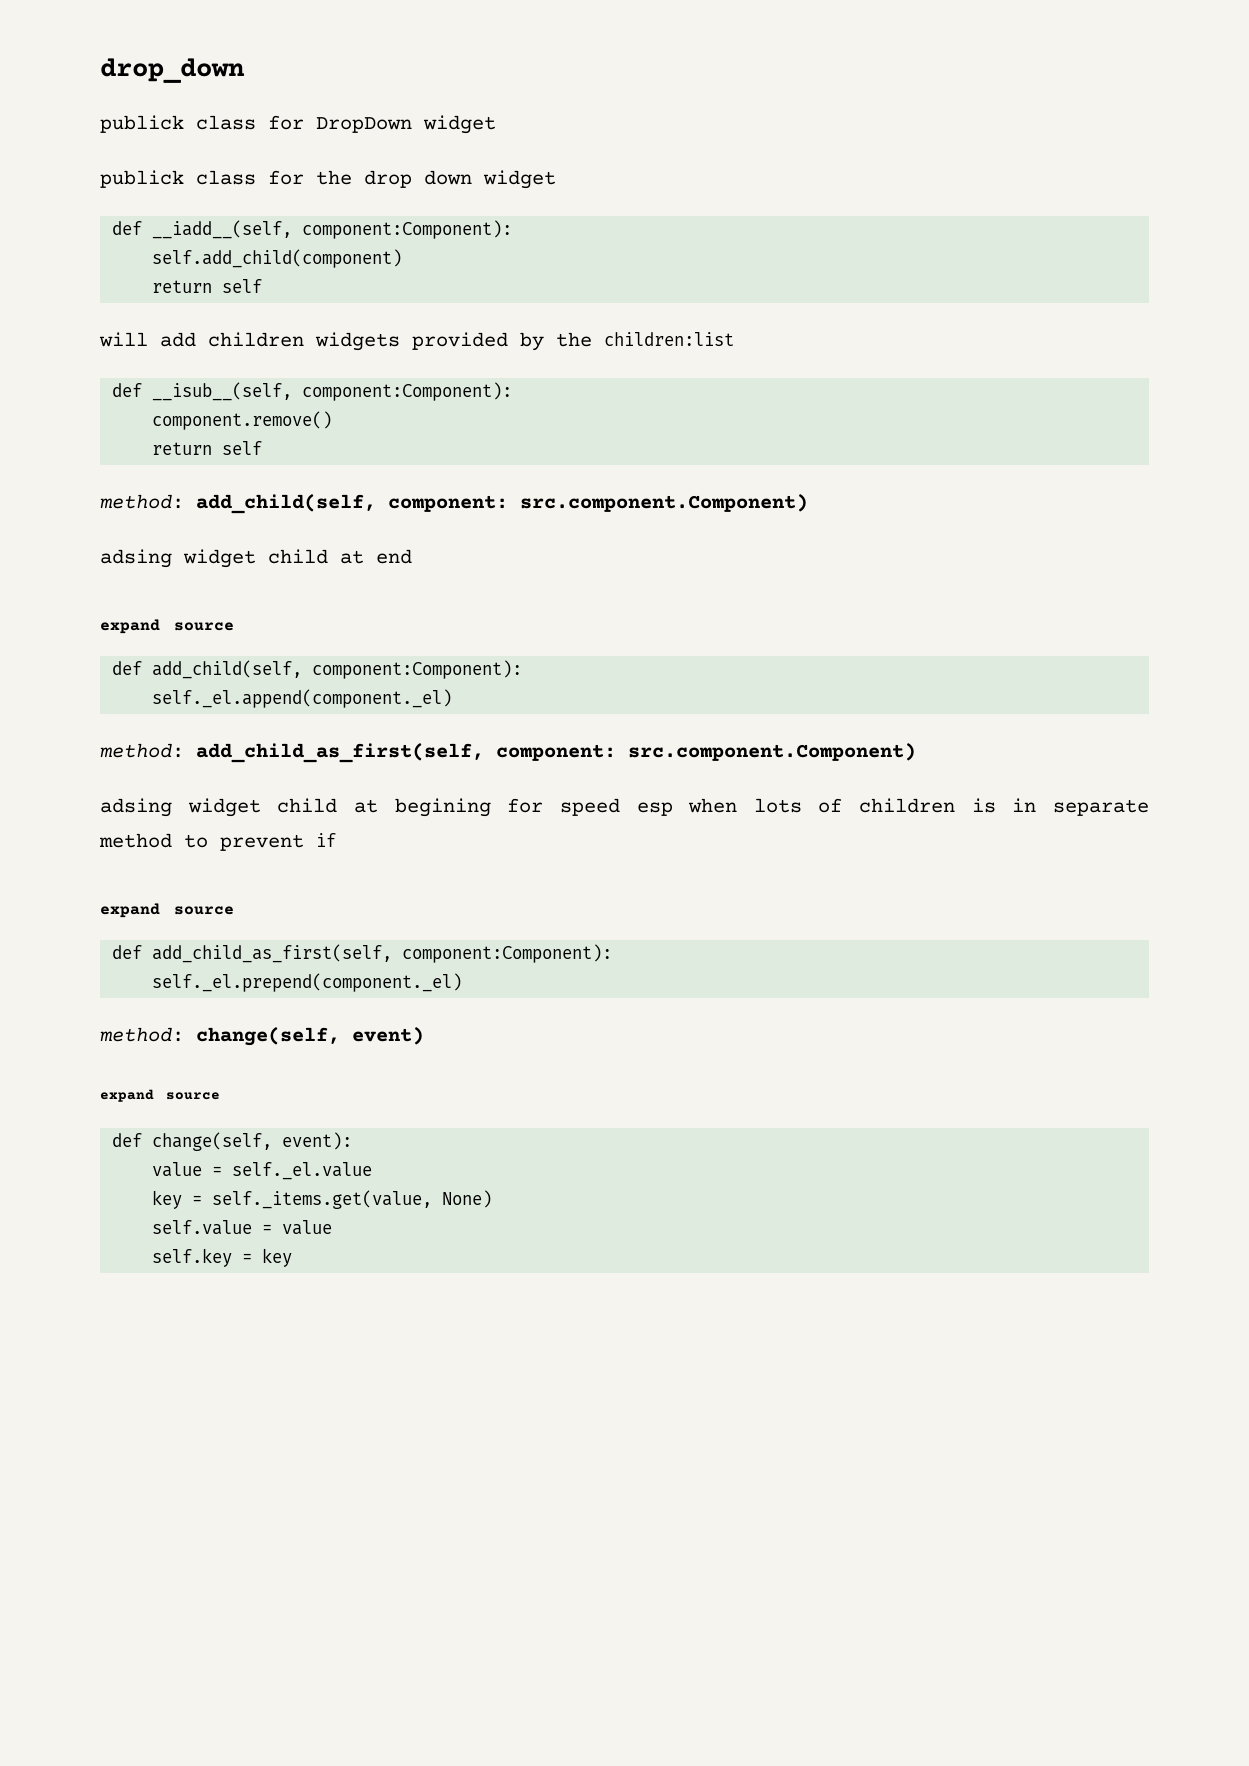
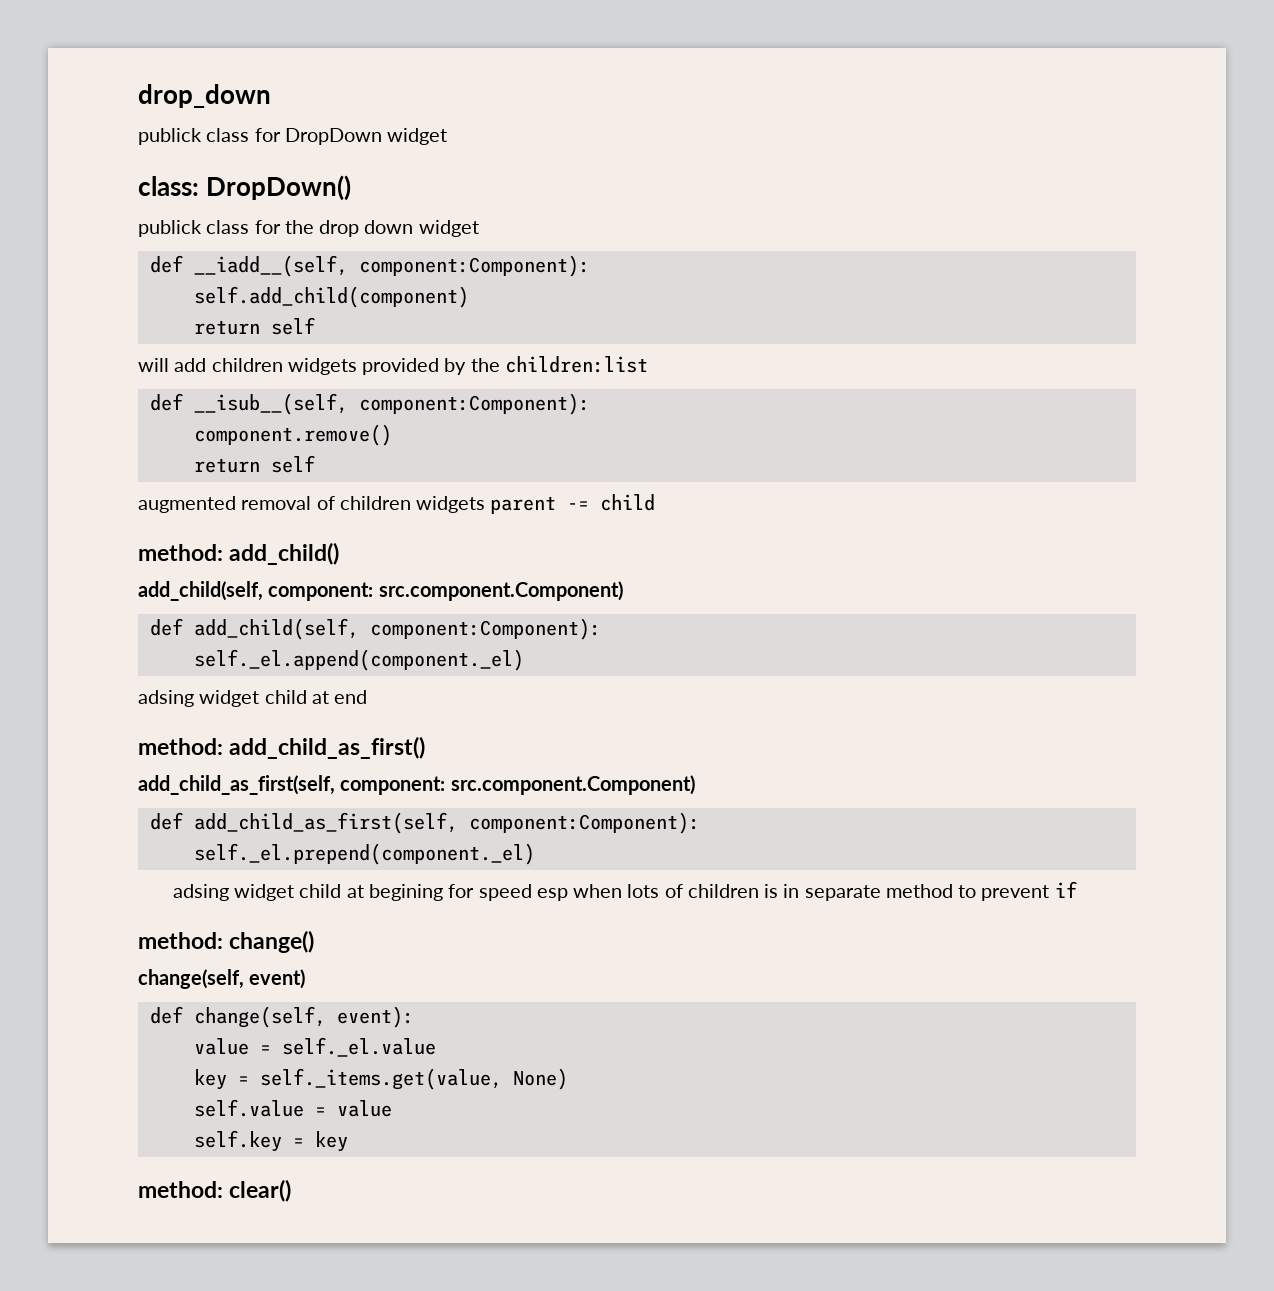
+ class: DropDown()
- method: add_child(self, component: src.component.Component)
+ augmented removal of children widgets parent -= child
+ method: add_child()
+ add_child(self, component: src.component.Component)
+ def add_child(self, component:Component):
+ self._el.append(component._el)
  adsing widget child at end
- expand source
- def add_child(self, component:Component):
- self._el.append(component._el)
- method: add_child_as_first(self, component: src.component.Component)
+ method: add_child_as_first()
+ add_child_as_first(self, component: src.component.Component)
+ def add_child_as_first(self, component:Component):
+ self._el.prepend(component._el)
  adsing widget child at begining for speed esp when lots of children is in separate method to prevent if
- expand source
- def add_child_as_first(self, component:Component):
- self._el.prepend(component._el)
- method: change(self, event)
- expand source
+ method: change()
+ change(self, event)
+ method: clear()

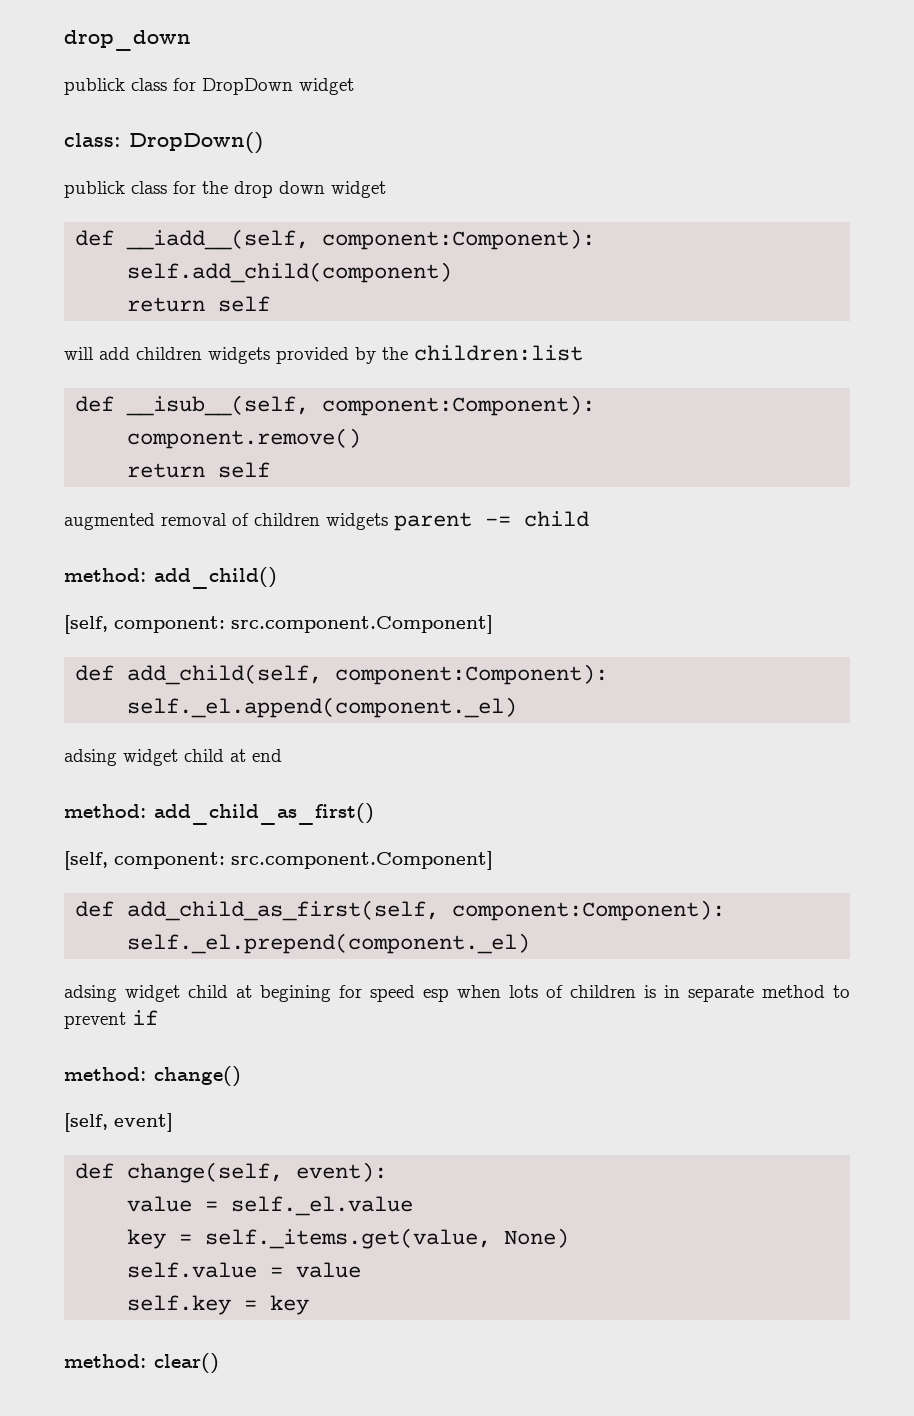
  method: add_child()
- add_child(self, component: src.component.Component)
+ [self, component: src.component.Component]
  method: add_child_as_first()
- add_child_as_first(self, component: src.component.Component)
+ [self, component: src.component.Component]
- change(self, event)
+ [self, event]

